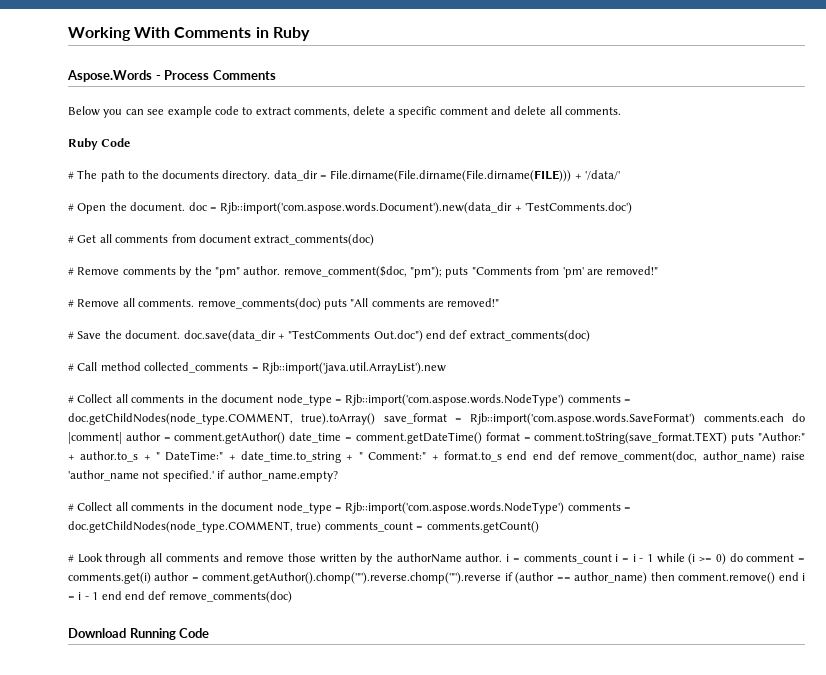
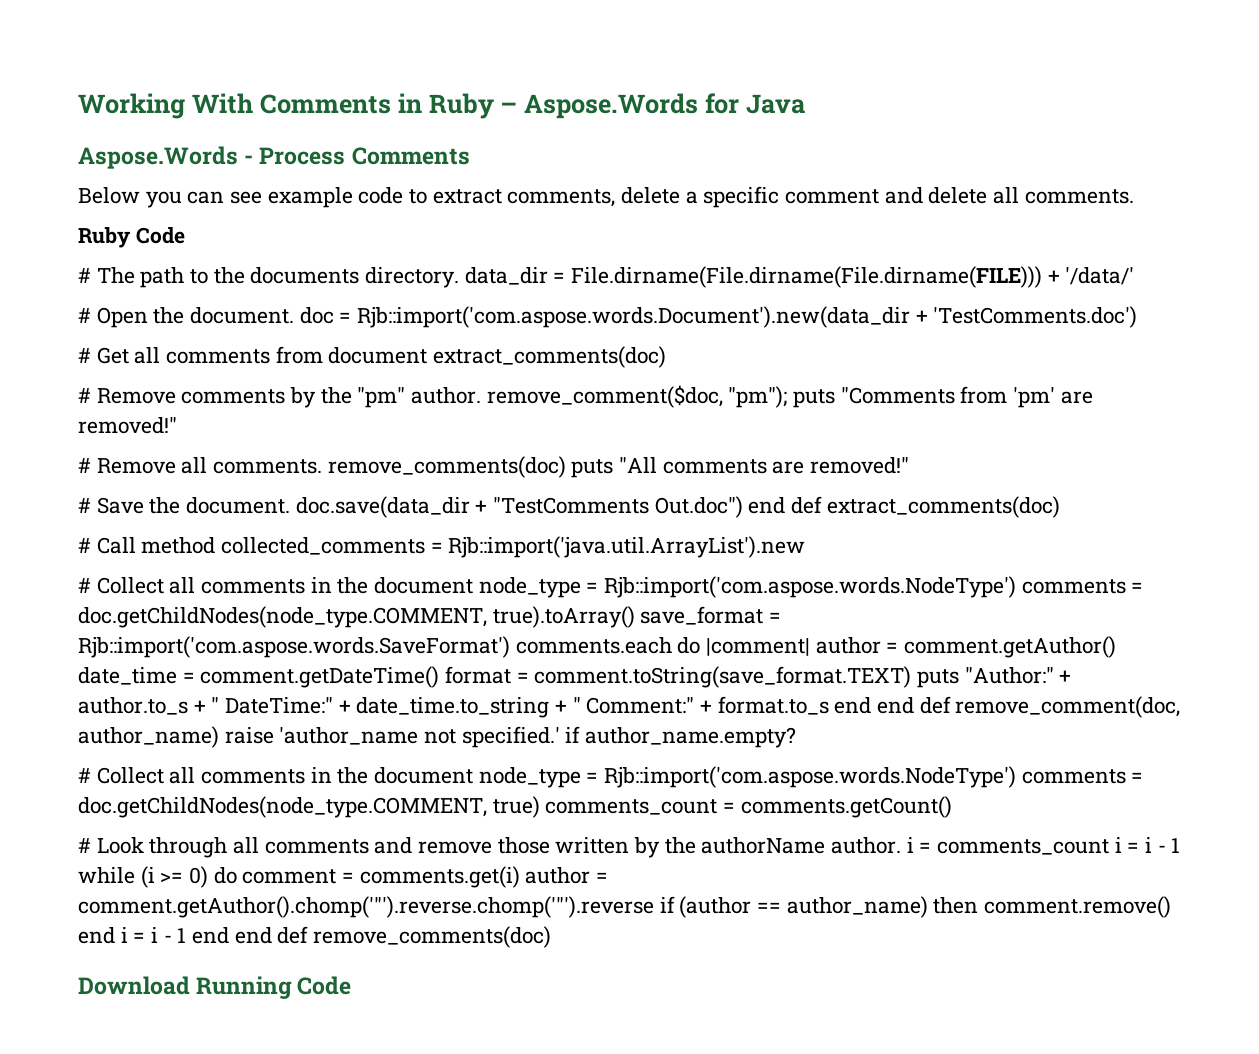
- Working With Comments in Ruby
+ Working With Comments in Ruby – Aspose.Words for Java

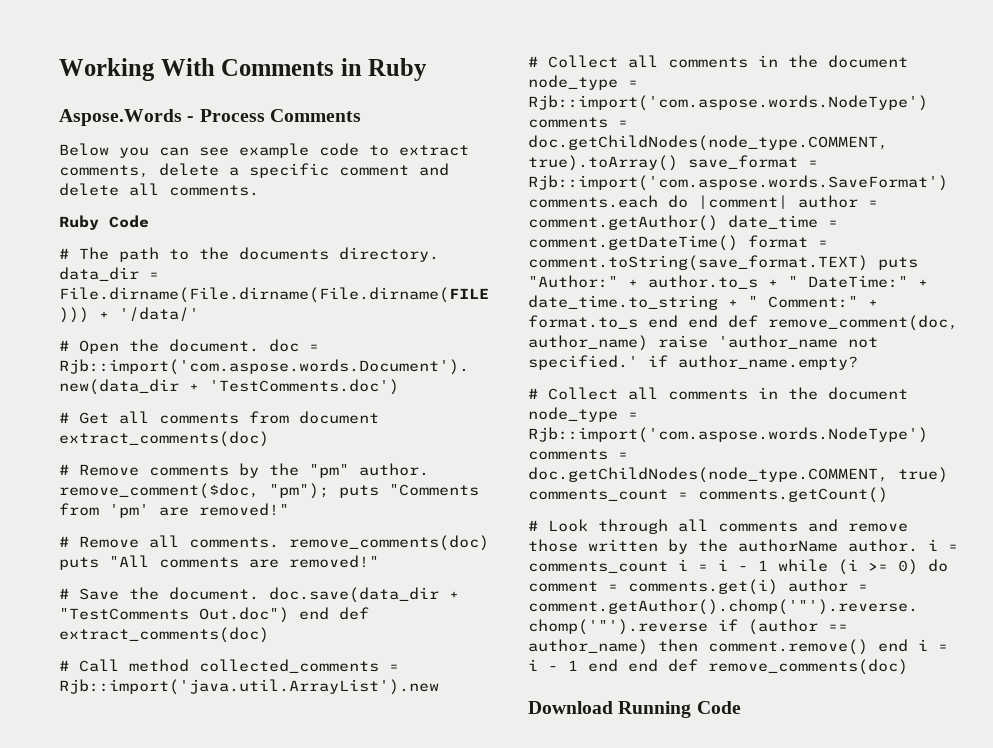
- Working With Comments in Ruby – Aspose.Words for Java
+ Working With Comments in Ruby

